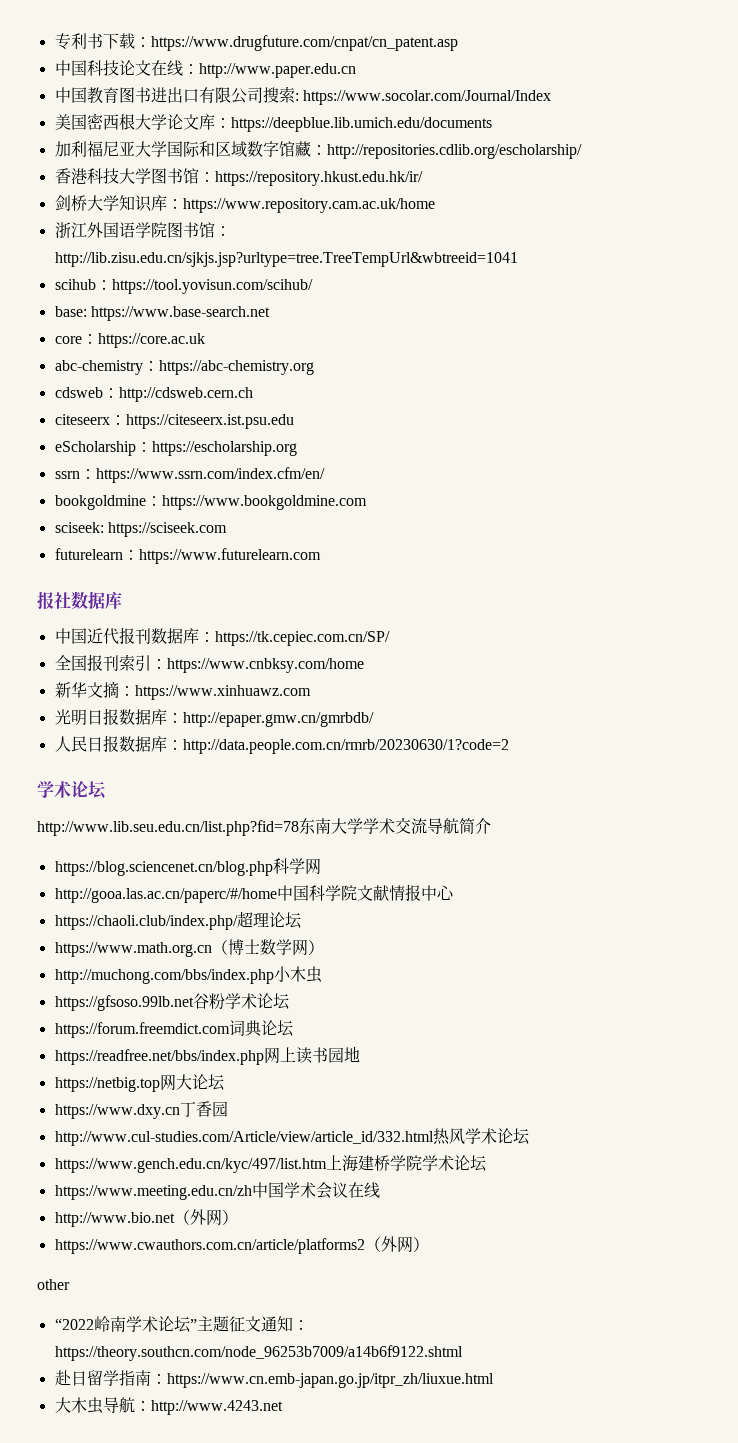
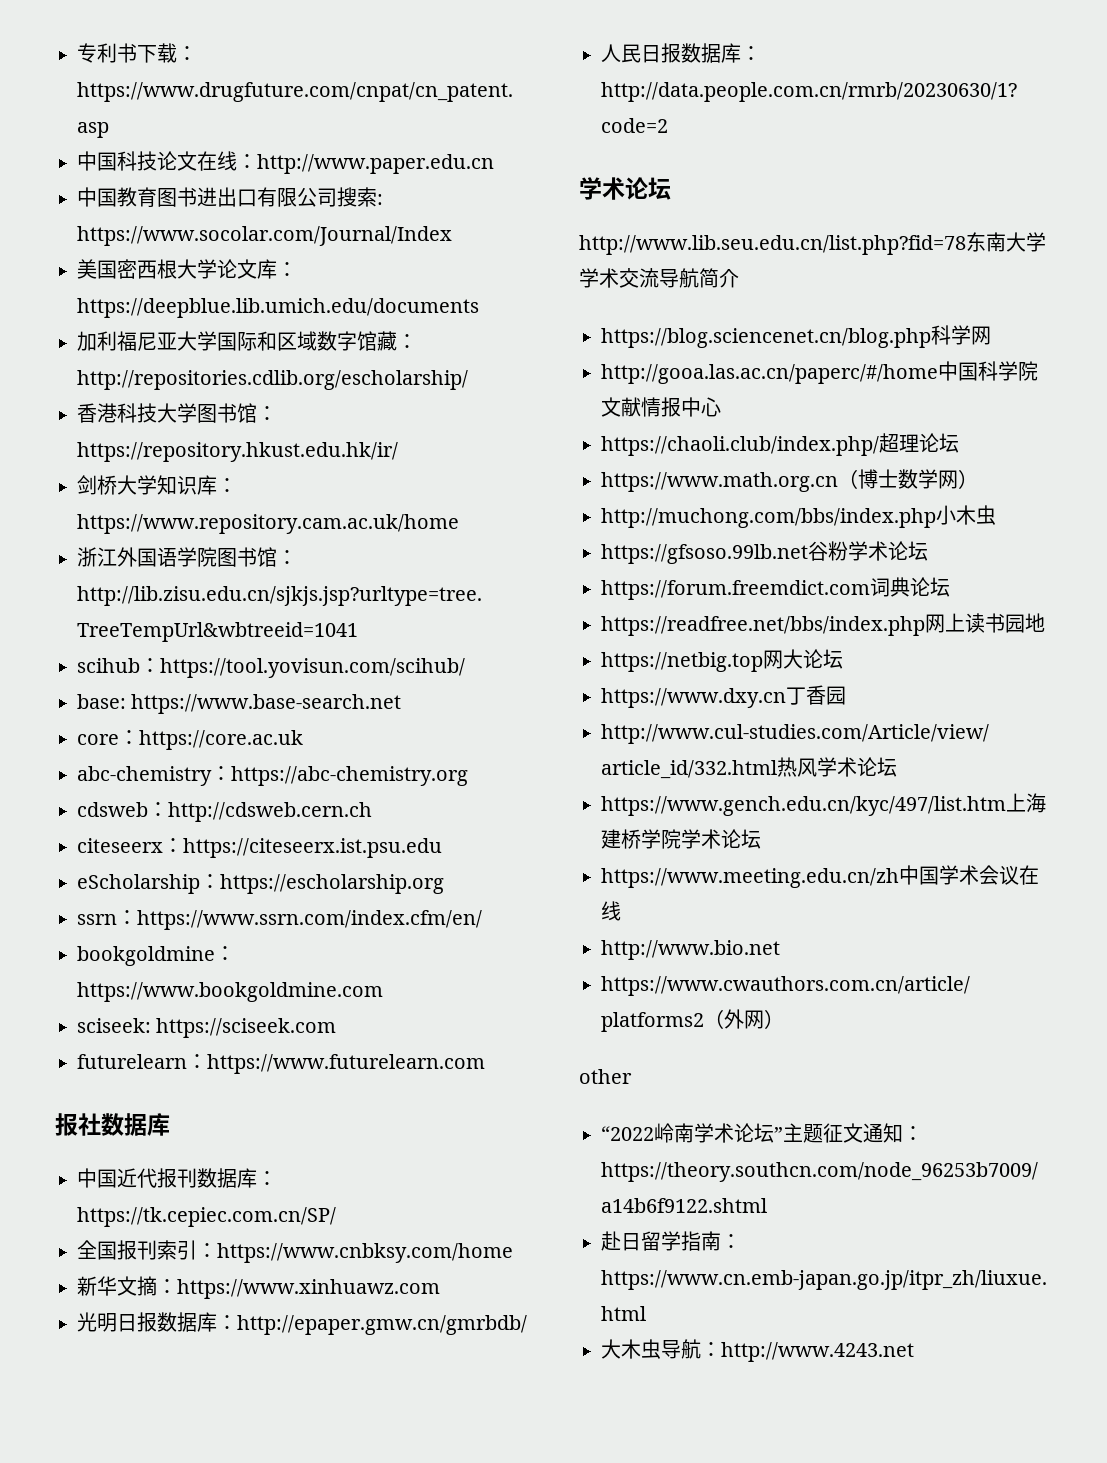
- http://www.bio.net（外网）
+ http://www.bio.net

